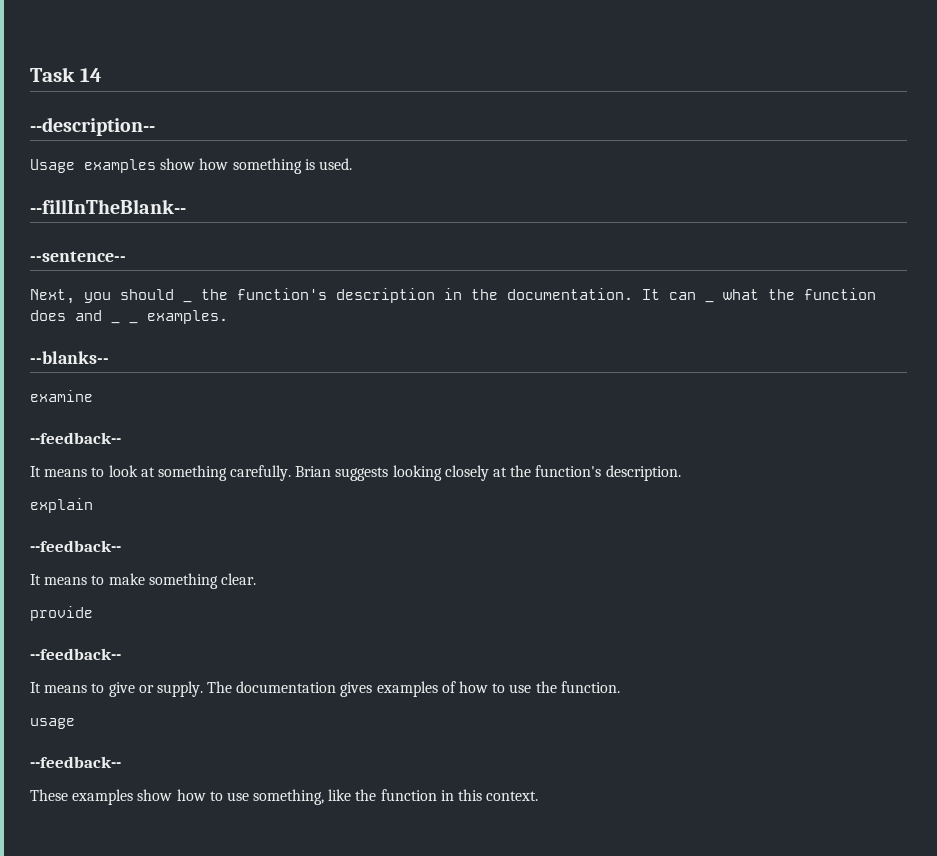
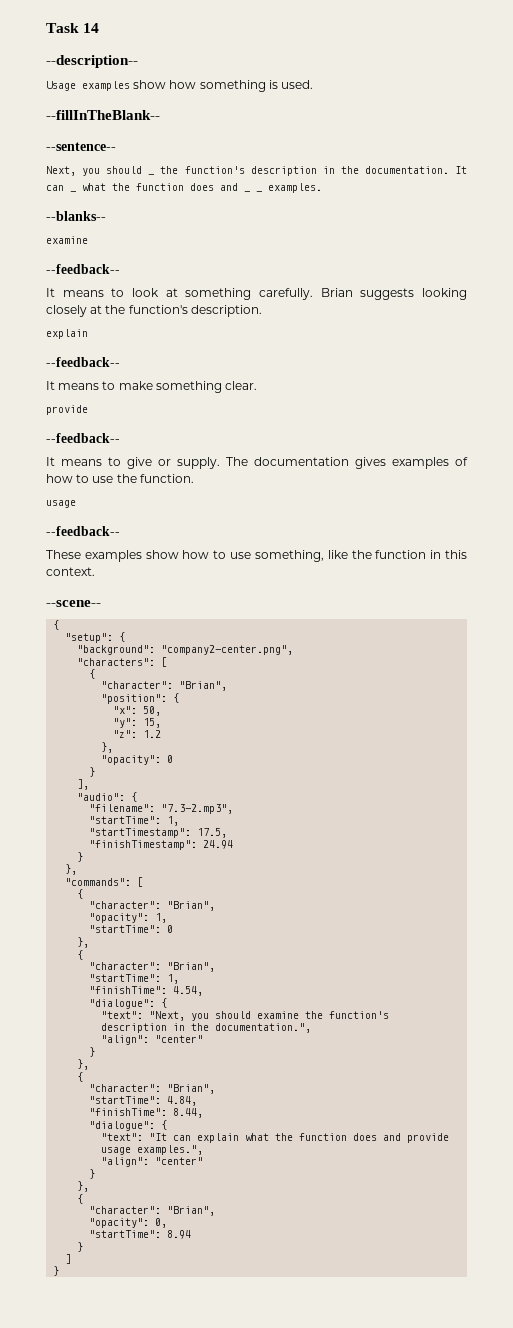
+ --scene--
+ {
+ "setup": {
+ "background": "company2-center.png",
+ "characters": [
+ {
+ "character": "Brian",
+ "position": {
+ "x": 50,
+ "y": 15,
+ "z": 1.2
+ },
+ "opacity": 0
+ }
+ ],
+ "audio": {
+ "filename": "7.3-2.mp3",
+ "startTime": 1,
+ "startTimestamp": 17.5,
+ "finishTimestamp": 24.94
+ }
+ },
+ "commands": [
+ {
+ "character": "Brian",
+ "opacity": 1,
+ "startTime": 0
+ },
+ {
+ "character": "Brian",
+ "startTime": 1,
+ "finishTime": 4.54,
+ "dialogue": {
+ "text": "Next, you should examine the function's description in the documentation.",
+ "align": "center"
+ }
+ },
+ {
+ "character": "Brian",
+ "startTime": 4.84,
+ "finishTime": 8.44,
+ "dialogue": {
+ "text": "It can explain what the function does and provide usage examples.",
+ "align": "center"
+ }
+ },
+ {
+ "character": "Brian",
+ "opacity": 0,
+ "startTime": 8.94
+ }
+ ]
+ }

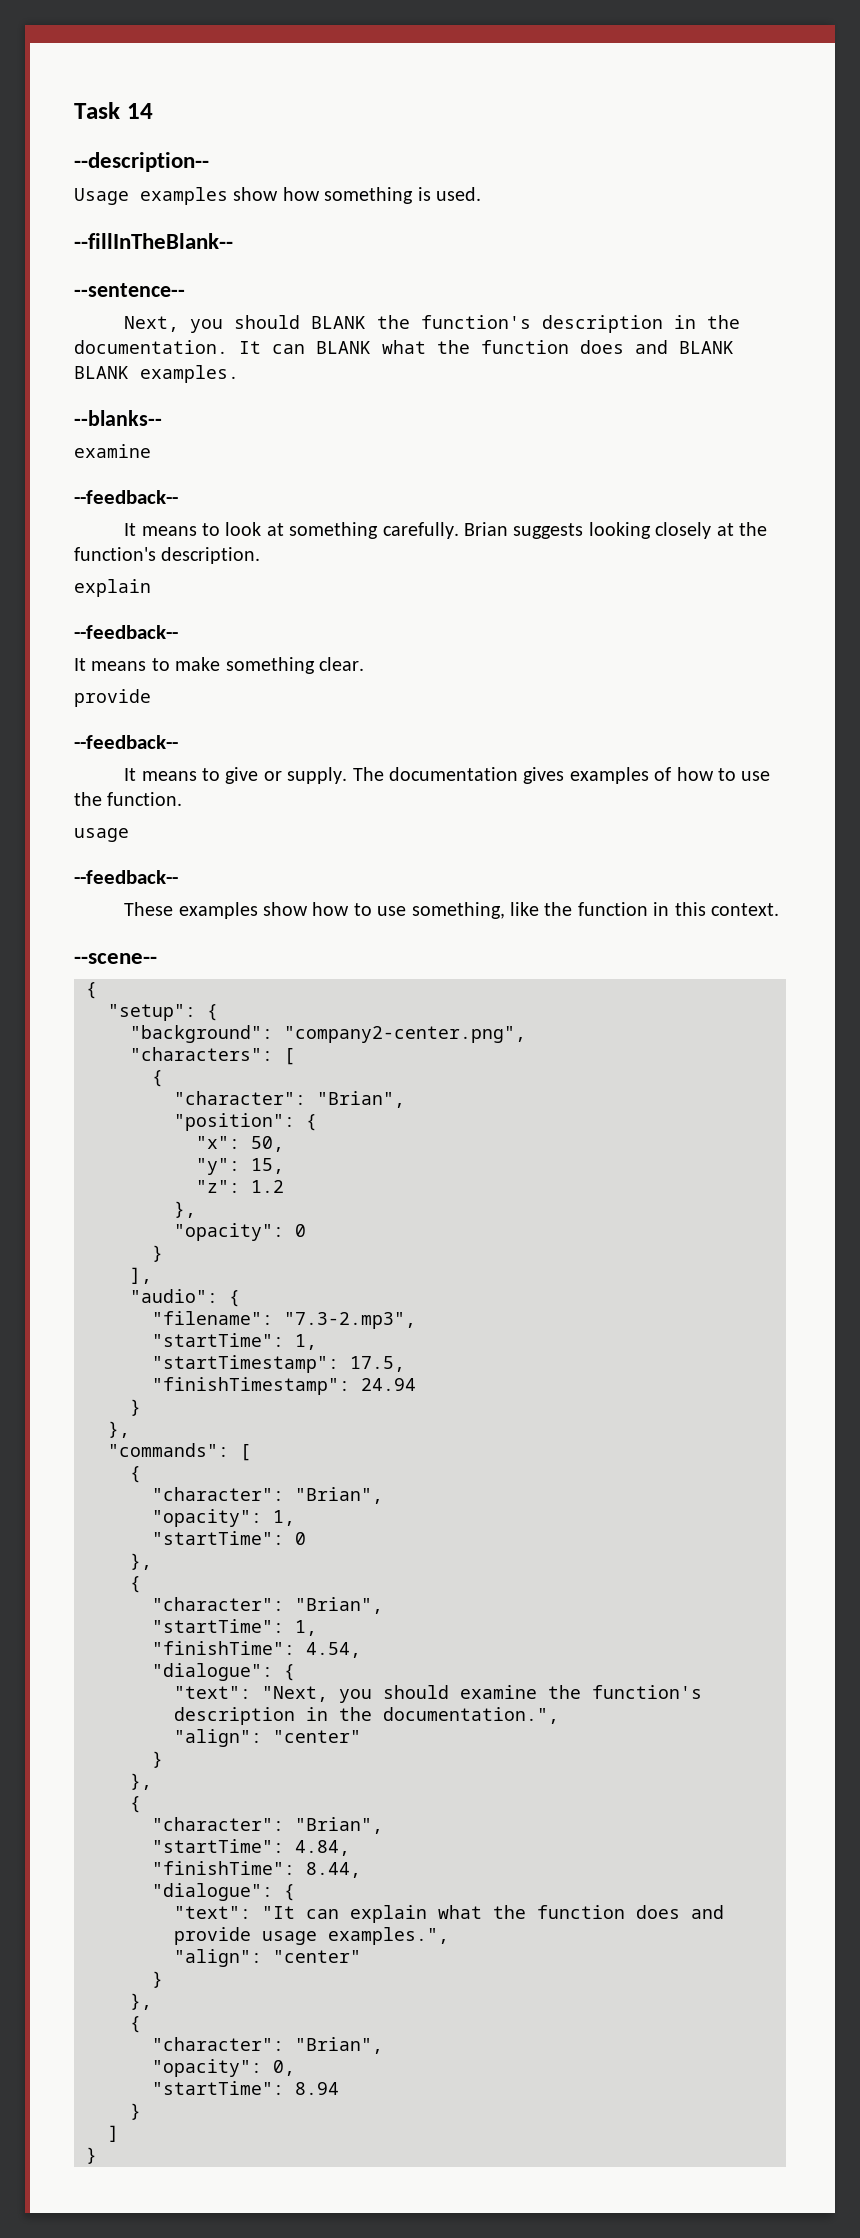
- Next, you should _ the function's description in the documentation.
+ Next, you should BLANK the function's description in the documentation.
- It can _ what the function does and _ _ examples.
+ It can BLANK what the function does and BLANK BLANK examples.

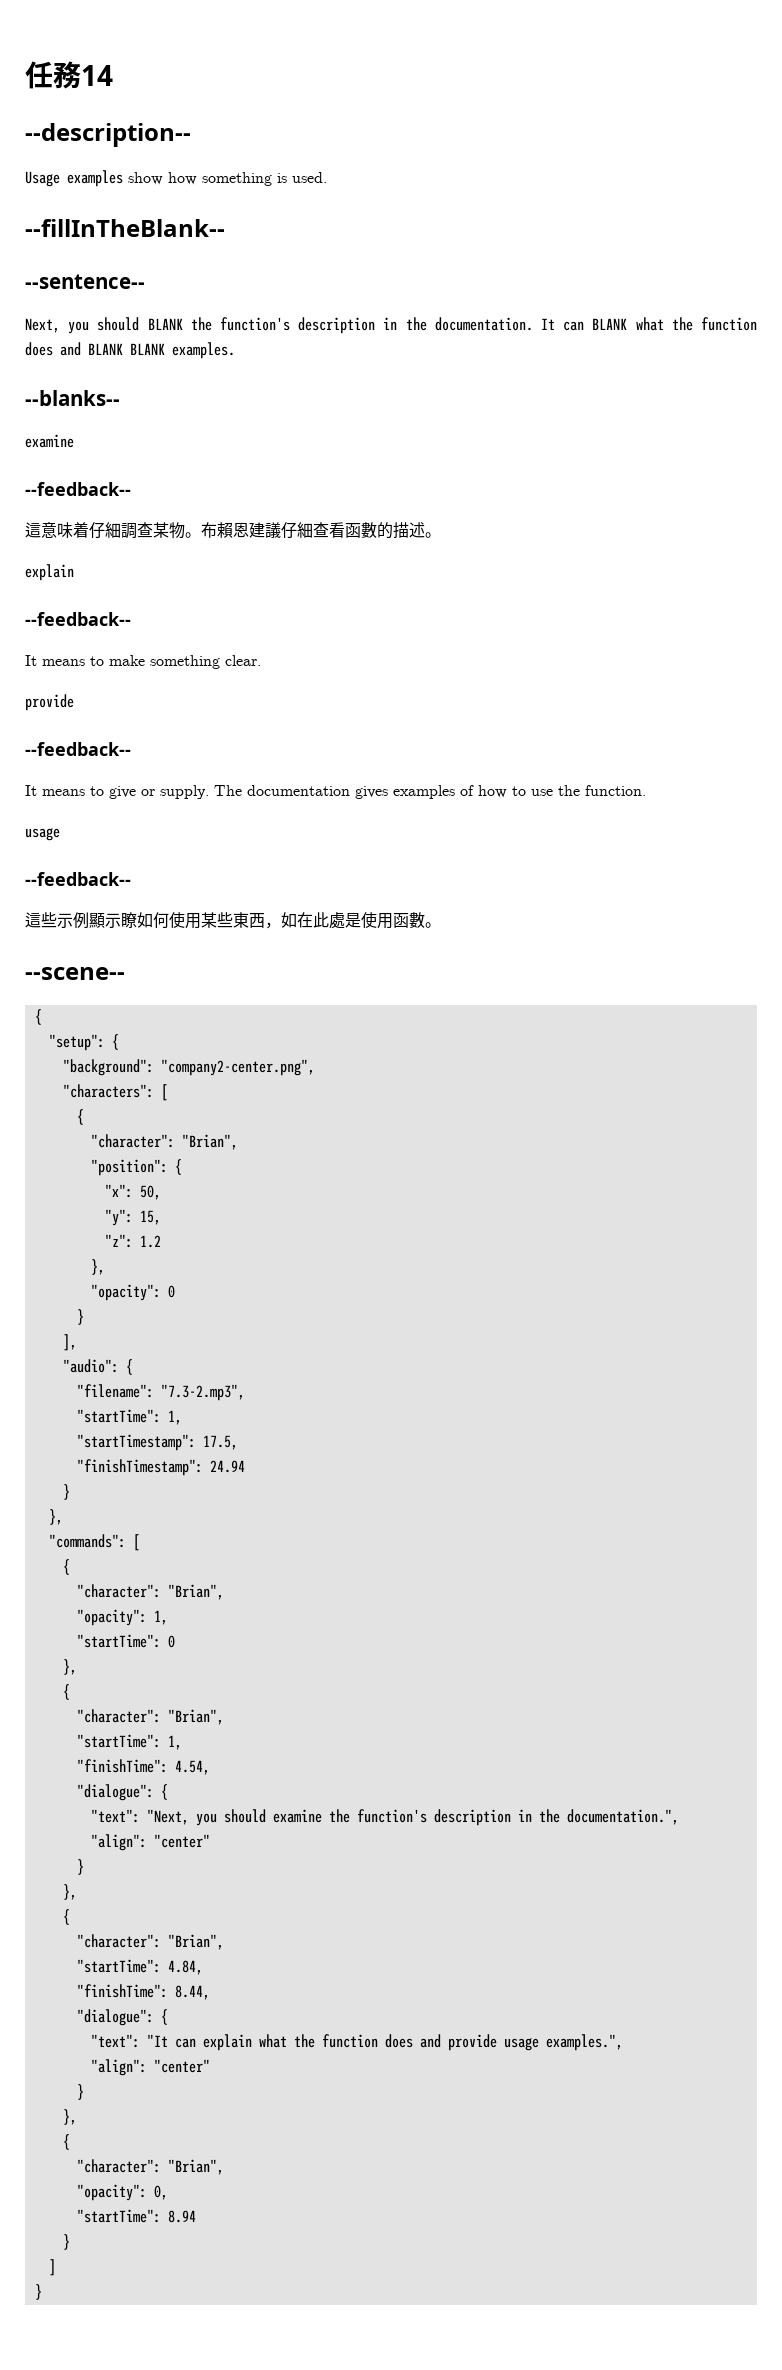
- Task 14
+ 任務14
- It means to look at something carefully. Brian suggests looking closely at the function's description.
+ 這意味着仔細調查某物。布賴恩建議仔細查看函數的描述。
- These examples show how to use something, like the function in this context.
+ 這些示例顯示瞭如何使用某些東西，如在此處是使用函數。

